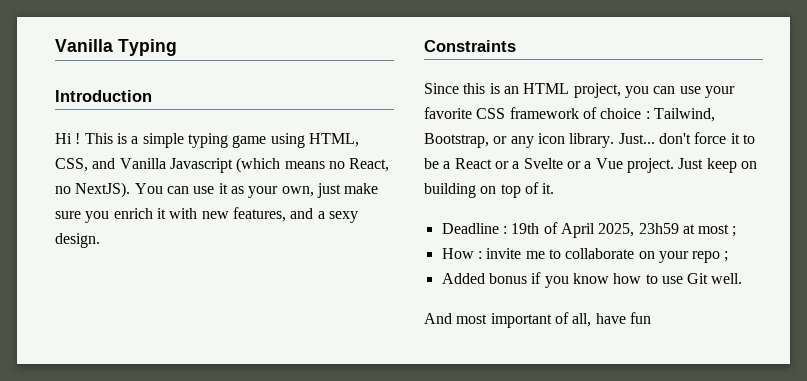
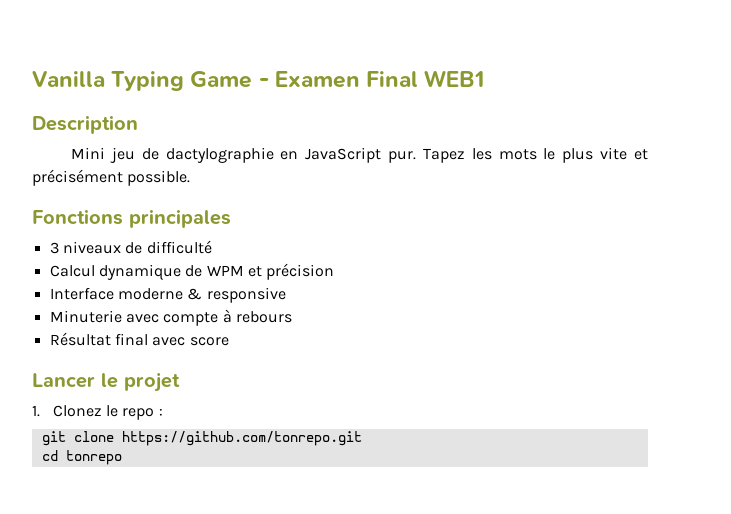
- Vanilla Typing
- Introduction
- Hi ! This is a simple typing game using HTML, CSS, and Vanilla Javascript (which means no React, no NextJS). You can use it as your own, just make sure you enrich it with new features, and a sexy design.
- Constraints
- Since this is an HTML project, you can use your favorite CSS framework of choice : Tailwind, Bootstrap, or any icon library. Just... don't force it to be a React or a Svelte or a Vue project. Just keep on building on top of it.
- Deadline : 19th of April 2025, 23h59 at most ;
- How : invite me to collaborate on your repo ;
- Added bonus if you know how to use Git well.
- And most important of all, have fun
+ Vanilla Typing Game - Examen Final WEB1
+ Description
+ Mini jeu de dactylographie en JavaScript pur. Tapez les mots le plus vite et précisément possible.
+ Fonctions principales
+ 3 niveaux de difficulté
+ Calcul dynamique de WPM et précision
+ Interface moderne & responsive
+ Minuterie avec compte à rebours
+ Résultat final avec score
+ Lancer le projet
+ 1. Clonez le repo :
+ git clone https://github.com/tonrepo.git
+ cd tonrepo

